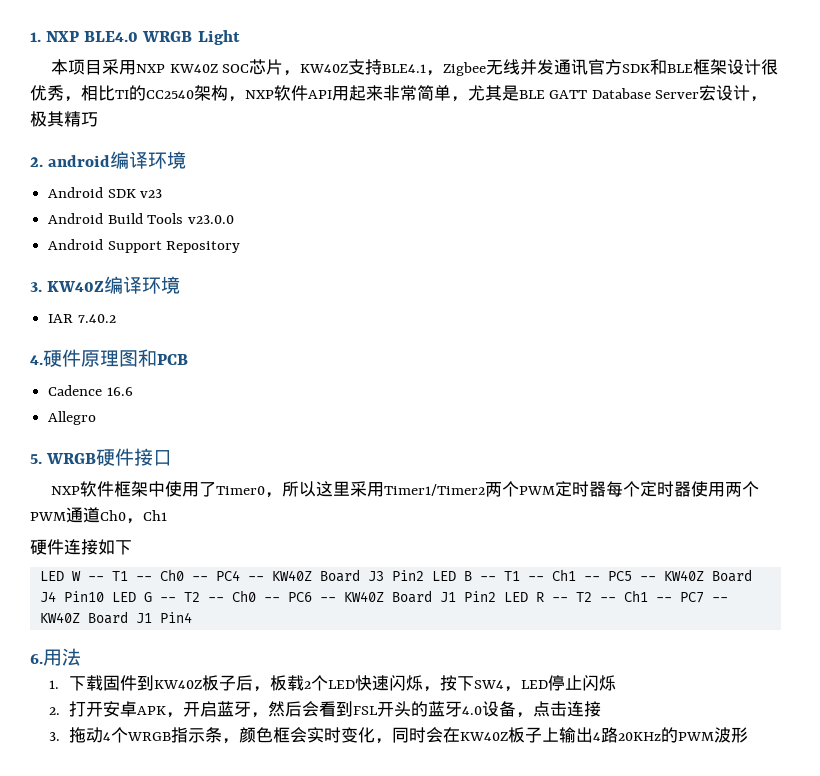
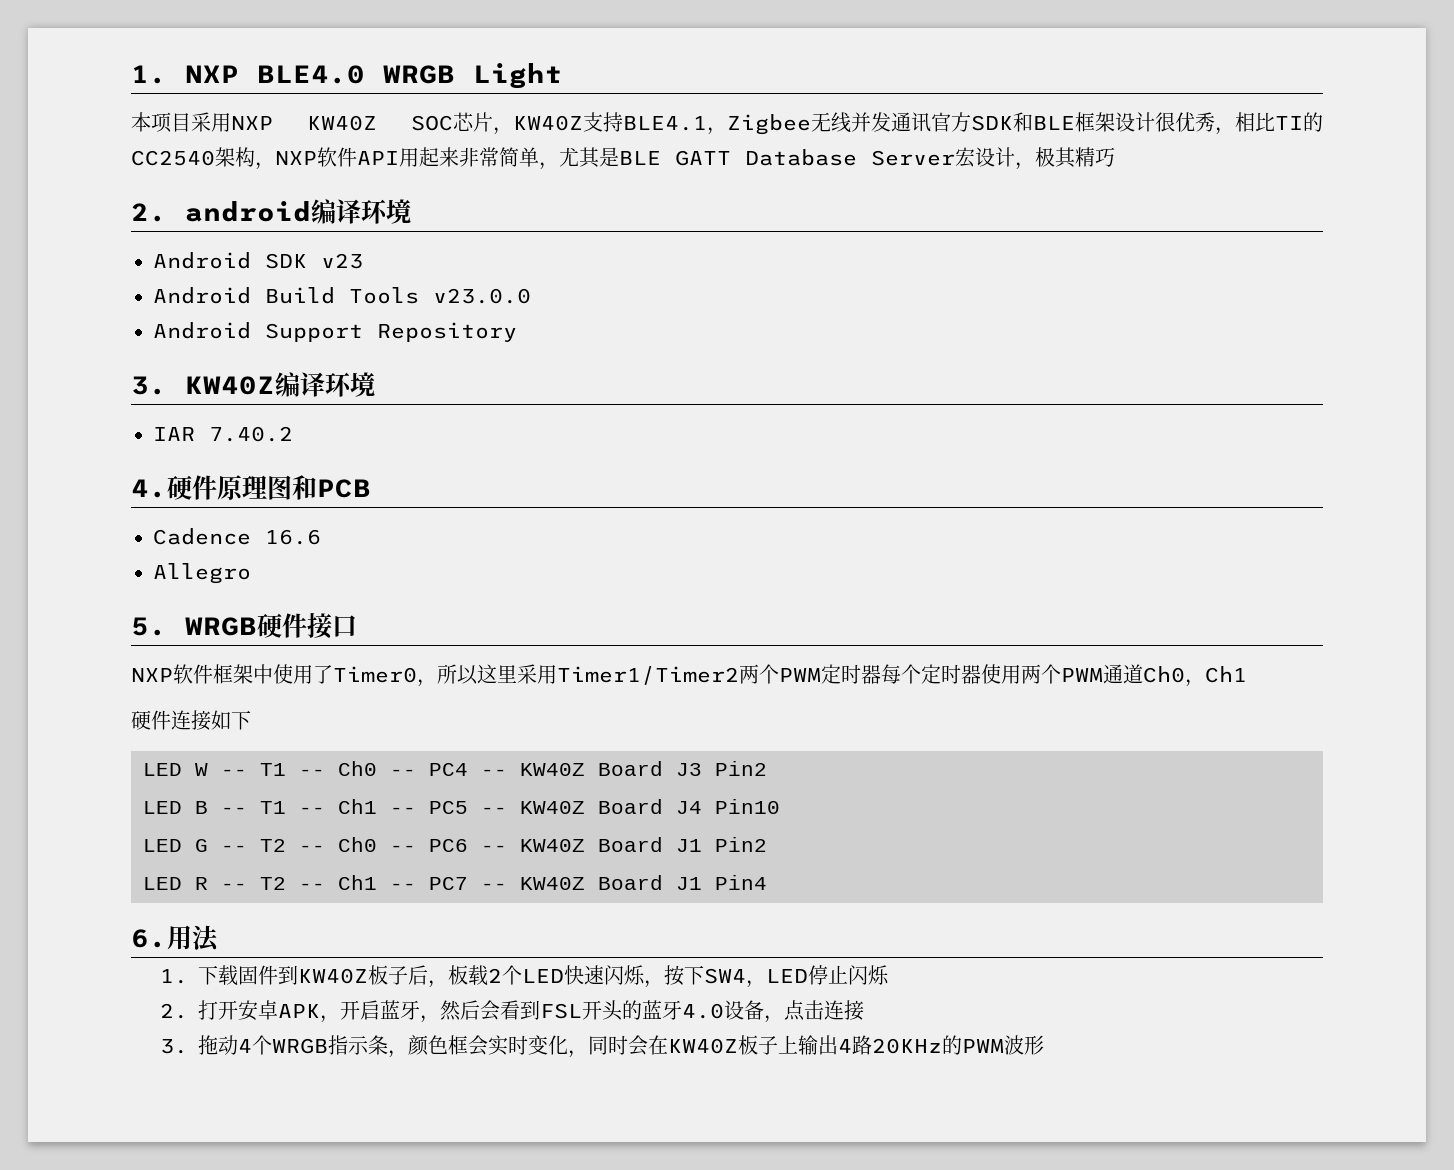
- LED W -- T1 -- Ch0 -- PC4 -- KW40Z Board J3 Pin2 LED B -- T1 -- Ch1 -- PC5 -- KW40Z Board J4 Pin10 LED G -- T2 -- Ch0 -- PC6 -- KW40Z Board J1 Pin2 LED R -- T2 -- Ch1 -- PC7 -- KW40Z Board J1 Pin4
+ LED W -- T1 -- Ch0 -- PC4 -- KW40Z Board J3 Pin2
+ LED B -- T1 -- Ch1 -- PC5 -- KW40Z Board J4 Pin10
+ LED G -- T2 -- Ch0 -- PC6 -- KW40Z Board J1 Pin2
+ LED R -- T2 -- Ch1 -- PC7 -- KW40Z Board J1 Pin4

